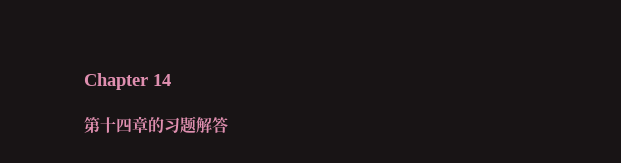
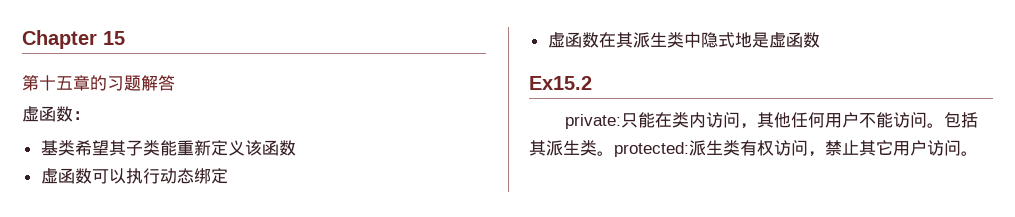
- Chapter 14
+ Chapter 15
- 第十四章的习题解答
+ 第十五章的习题解答
+ 虚函数：
+ 基类希望其子类能重新定义该函数
+ 虚函数可以执行动态绑定
+ 虚函数在其派生类中隐式地是虚函数
+ Ex15.2
+ private:只能在类内访问，其他任何用户不能访问。包括其派生类。protected:派生类有权访问，禁止其它用户访问。

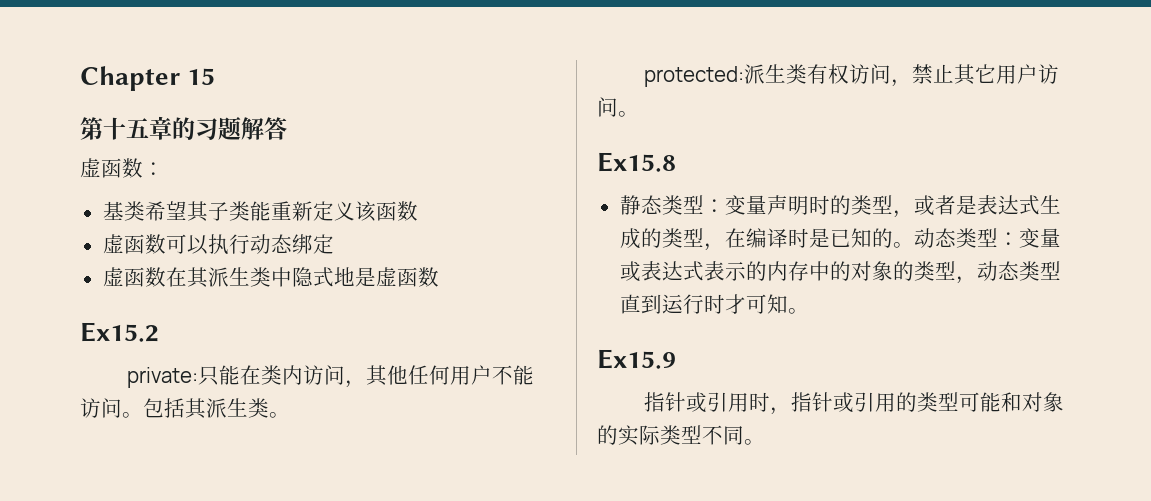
- 包括其派生类。protected:派生类有权访问，禁止其它用户访问。
+ 包括其派生类。
+ protected:派生类有权访问，禁止其它用户访问。
+ Ex15.8
+ 静态类型：变量声明时的类型，或者是表达式生成的类型，在编译时是已知的。动态类型：变量或表达式表示的内存中的对象的类型，动态类型直到运行时才可知。
+ Ex15.9
+ 指针或引用时，指针或引用的类型可能和对象的实际类型不同。

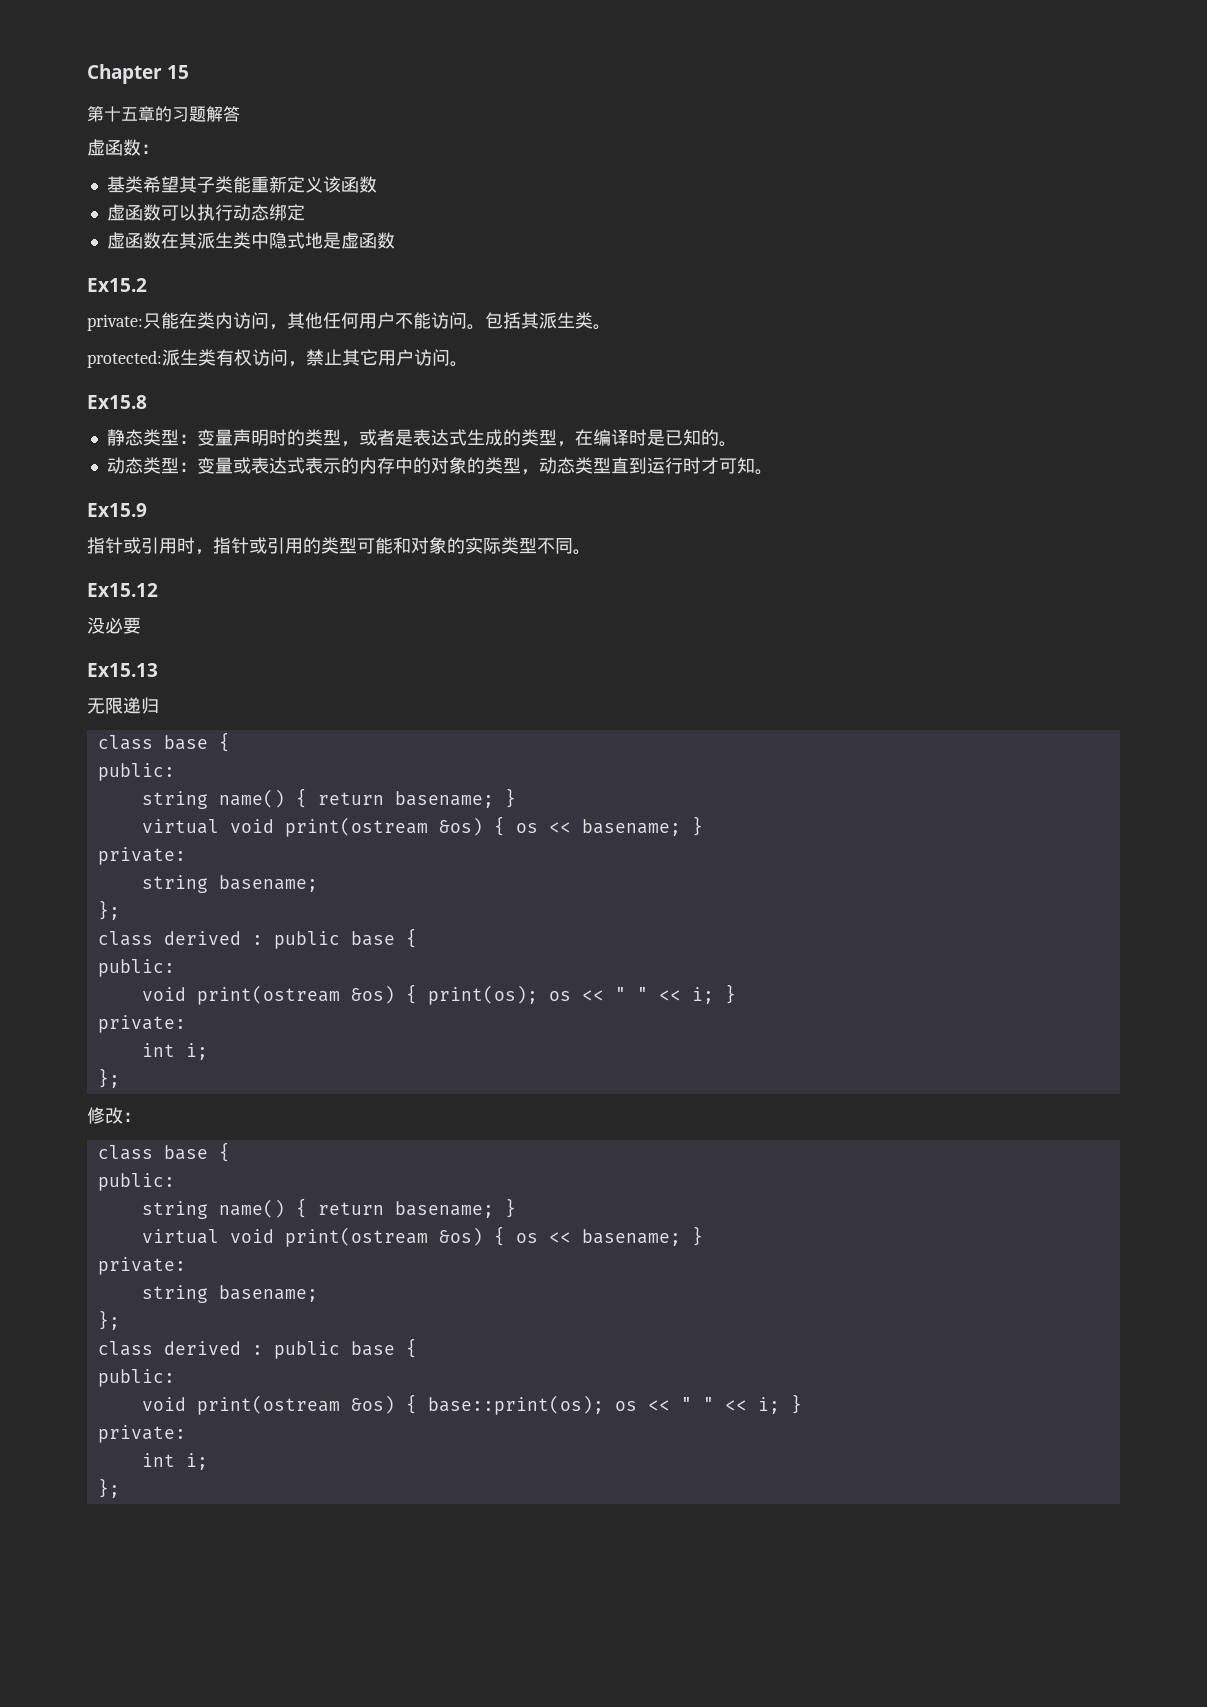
- 静态类型：变量声明时的类型，或者是表达式生成的类型，在编译时是已知的。动态类型：变量或表达式表示的内存中的对象的类型，动态类型直到运行时才可知。
+ 静态类型：变量声明时的类型，或者是表达式生成的类型，在编译时是已知的。
+ 动态类型：变量或表达式表示的内存中的对象的类型，动态类型直到运行时才可知。
+ Ex15.12
+ 没必要
+ Ex15.13
+ 无限递归
+ class base {
+ public:
+ string name() { return basename; }
+ virtual void print(ostream &os) { os << basename; }
+ private:
+ string basename;
+ };
+ class derived : public base {
+ public:
+ void print(ostream &os) { print(os); os << " " << i; }
+ private:
+ int i;
+ };
+ 修改：
+ class base {
+ public:
+ string name() { return basename; }
+ virtual void print(ostream &os) { os << basename; }
+ private:
+ string basename;
+ };
+ class derived : public base {
+ public:
+ void print(ostream &os) { base::print(os); os << " " << i; }
+ private:
+ int i;
+ };

